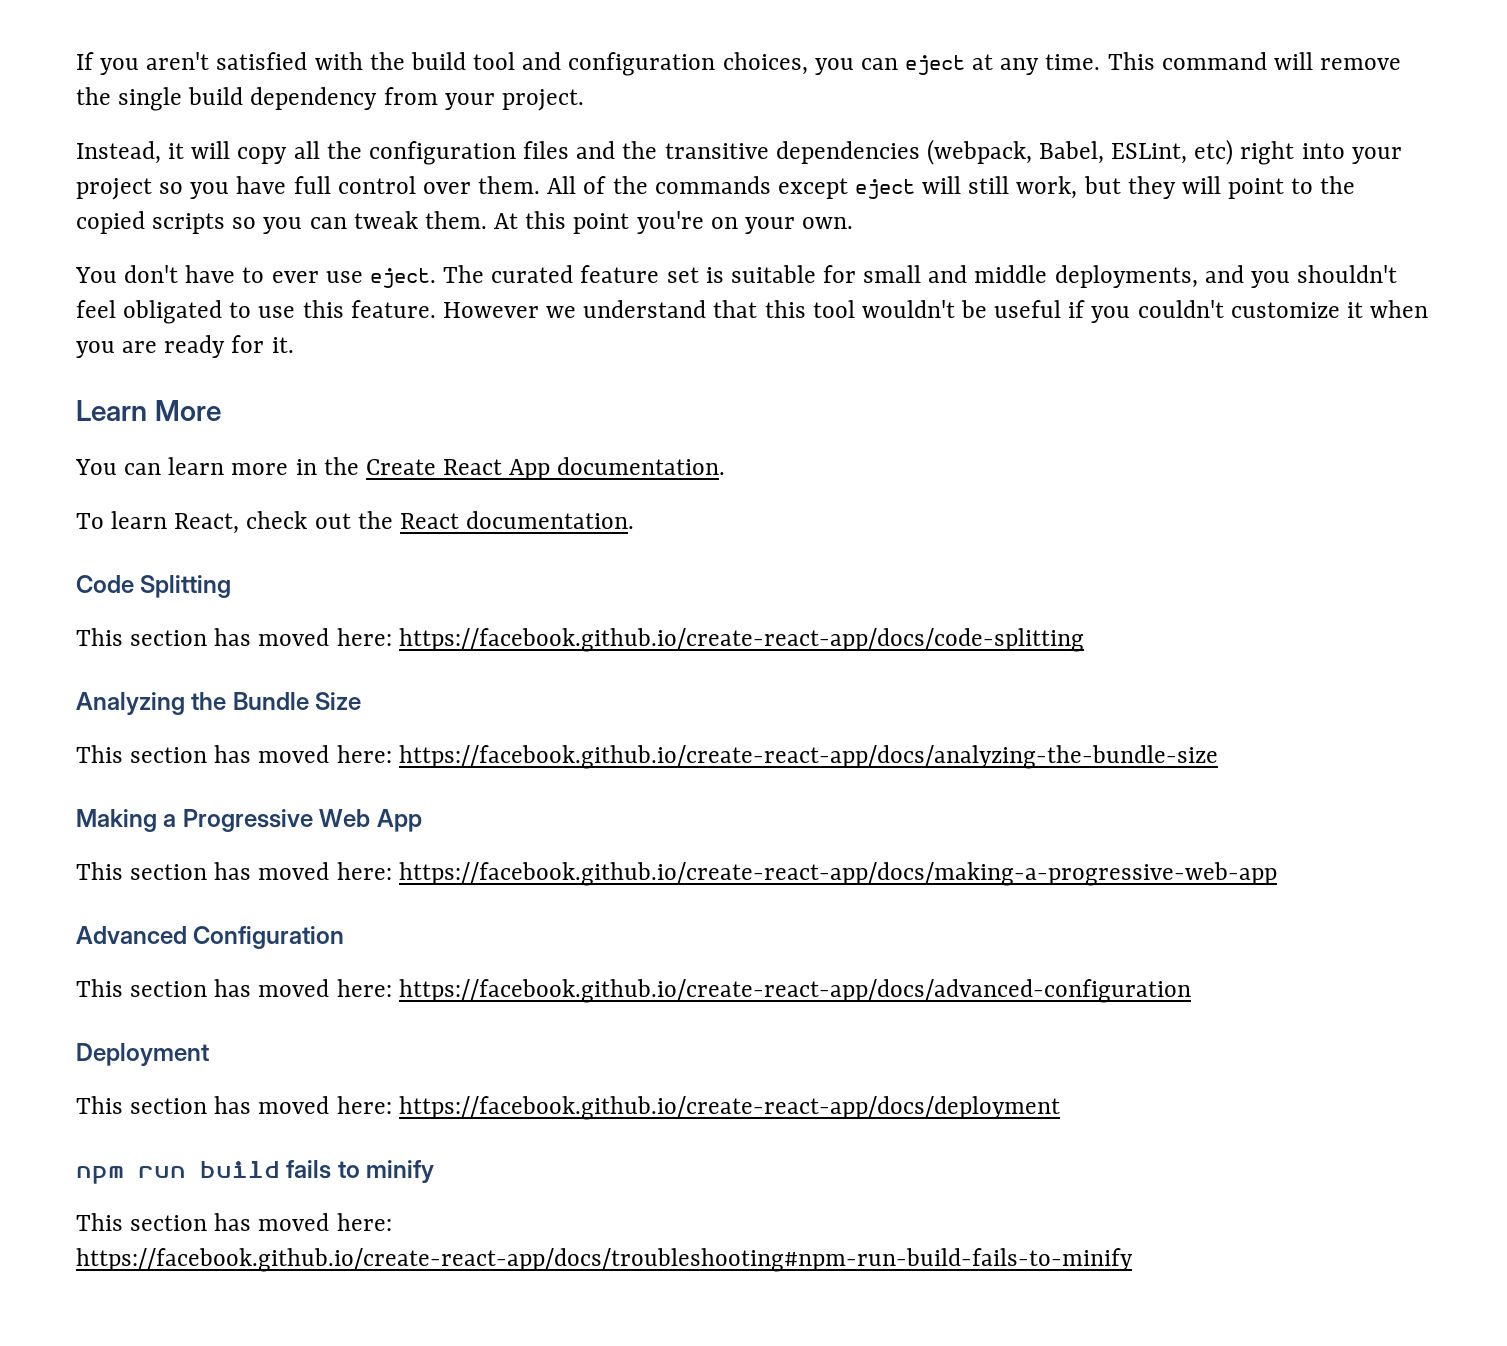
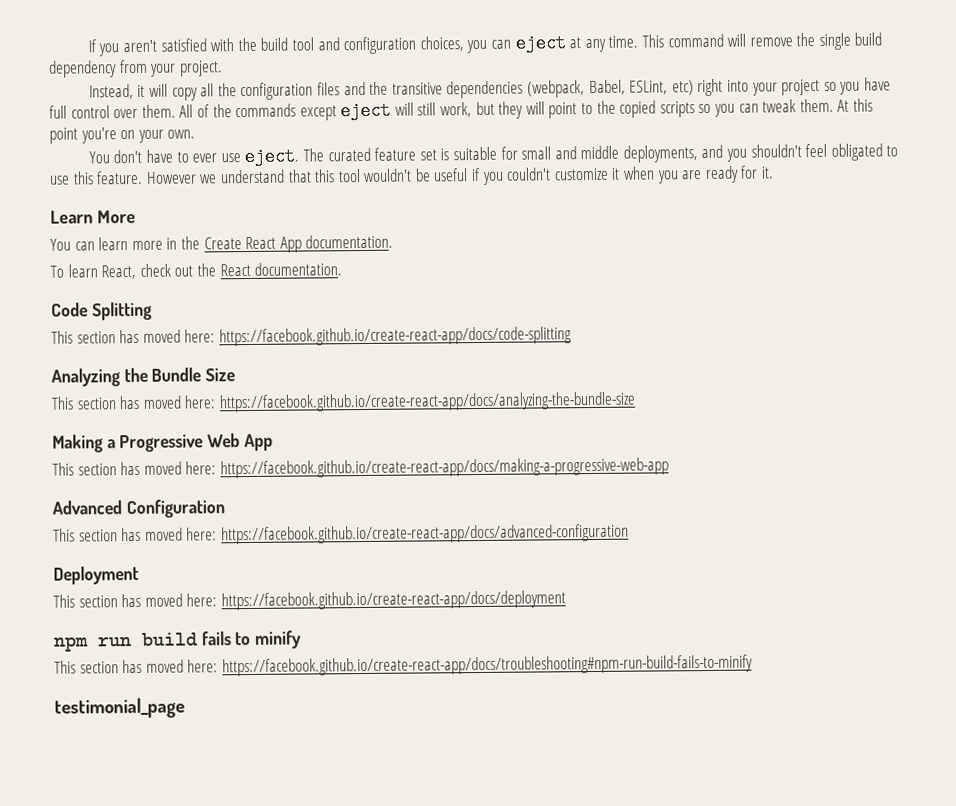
+ testimonial_page

